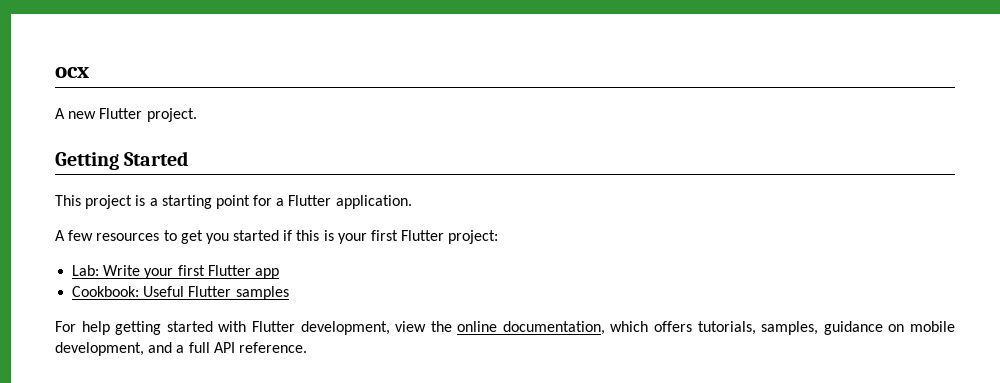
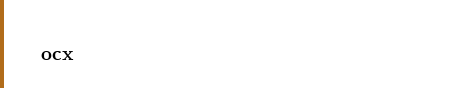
- A new Flutter project.
- Getting Started
- This project is a starting point for a Flutter application.
- A few resources to get you started if this is your first Flutter project:
- Lab: Write your first Flutter app
- Cookbook: Useful Flutter samples
- For help getting started with Flutter development, view the online documentation, which offers tutorials, samples, guidance on mobile development, and a full API reference.

